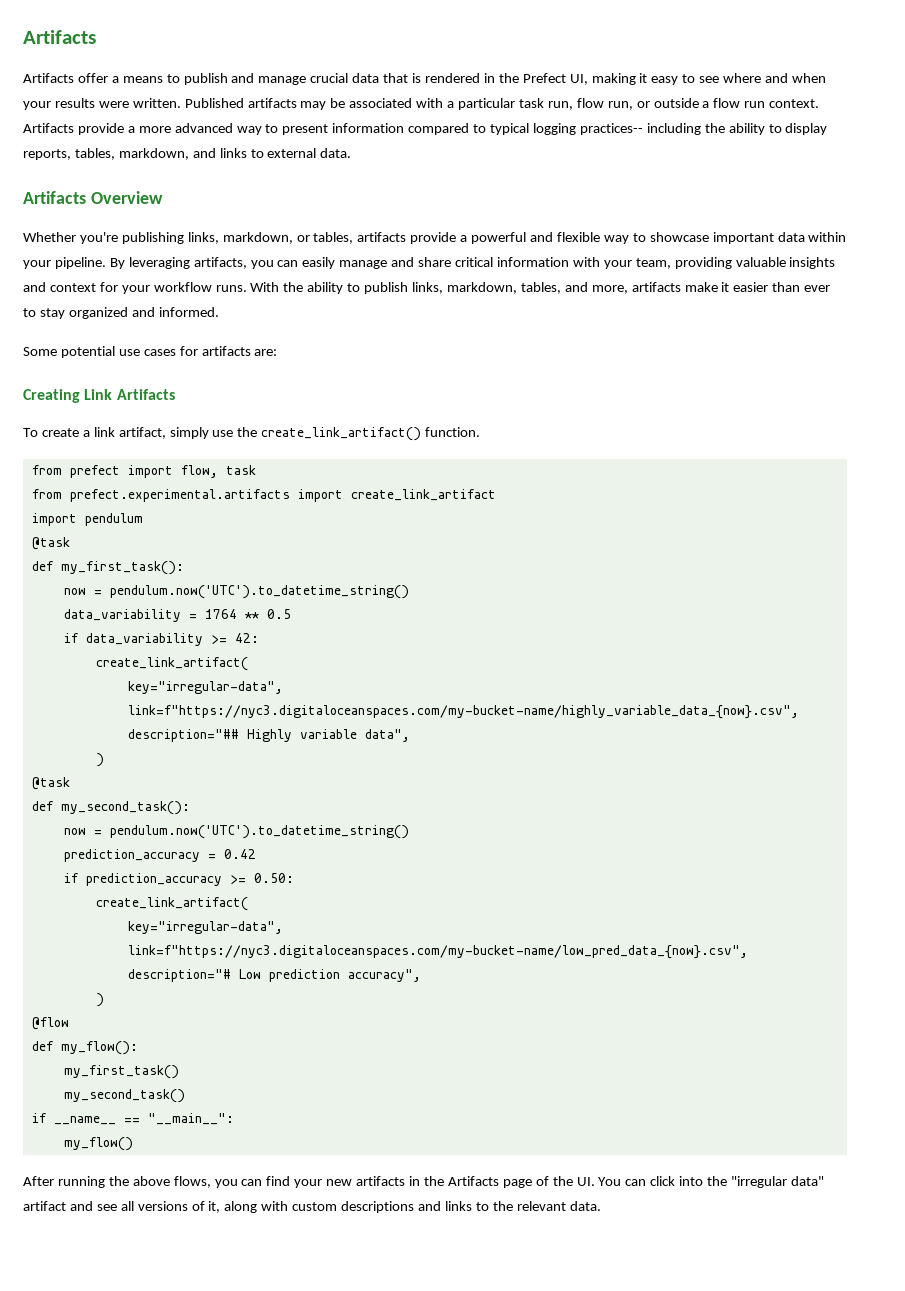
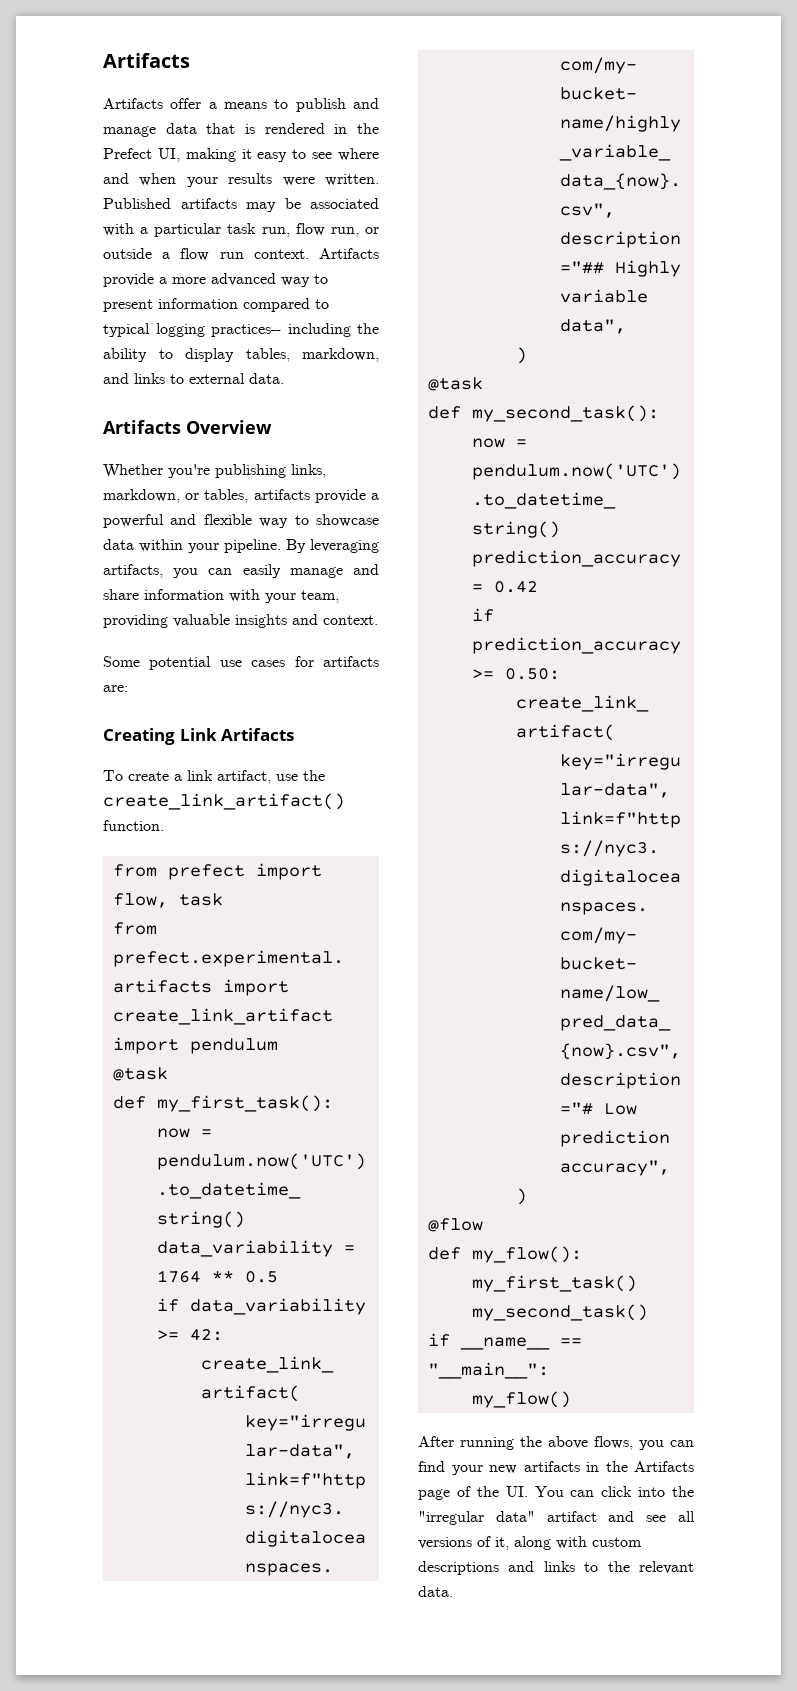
- Artifacts offer a means to publish and manage crucial data that is rendered in the Prefect UI, making it easy to see where and when your results were written.
+ Artifacts offer a means to publish and manage data that is rendered in the Prefect UI, making it easy to see where and when your results were written.
- Artifacts provide a more advanced way to present information compared to typical logging practices-- including the ability to display reports, tables, markdown, and links to external data.
+ Artifacts provide a more advanced way to present information compared to typical logging practices-- including the ability to display tables, markdown, and links to external data.
- Whether you're publishing links, markdown, or tables, artifacts provide a powerful and flexible way to showcase important data within your pipeline.
+ Whether you're publishing links, markdown, or tables, artifacts provide a powerful and flexible way to showcase data within your pipeline.
- By leveraging artifacts, you can easily manage and share critical information with your team, providing valuable insights and context for your workflow runs. With the ability to publish links, markdown, tables, and more, artifacts make it easier than ever to stay organized and informed.
+ By leveraging artifacts, you can easily manage and share information with your team, providing valuable insights and context.
- To create a link artifact, simply use the create_link_artifact() function.
+ To create a link artifact, use the create_link_artifact() function.

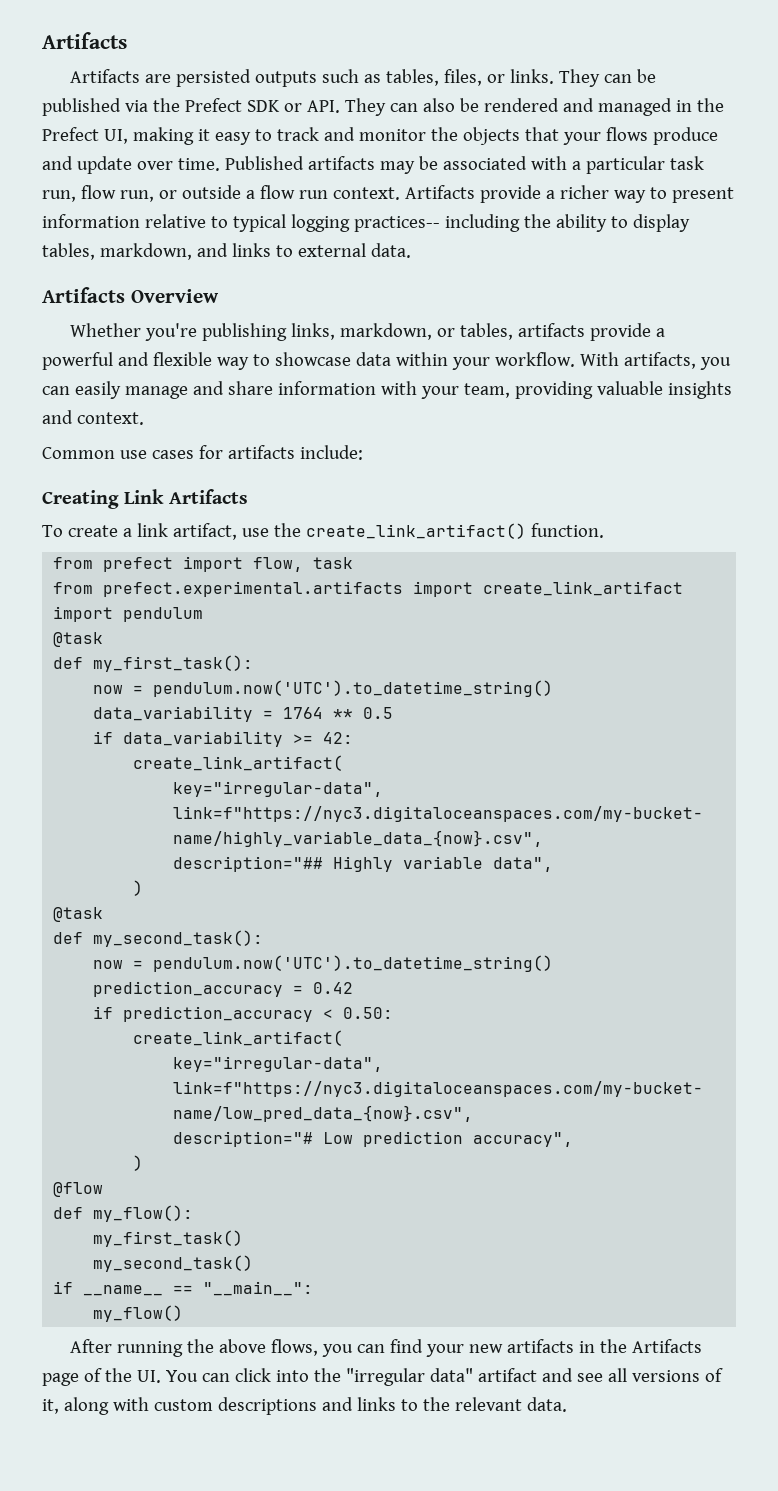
- Artifacts offer a means to publish and manage data that is rendered in the Prefect UI, making it easy to see where and when your results were written.
+ Artifacts are persisted outputs such as tables, files, or links. They can be published via the Prefect SDK or API. They can also be rendered and managed in the Prefect UI, making it easy to track and monitor the objects that your flows produce and update over time.
- Artifacts provide a more advanced way to present information compared to typical logging practices-- including the ability to display tables, markdown, and links to external data.
+ Artifacts provide a richer way to present information relative to typical logging practices-- including the ability to display tables, markdown, and links to external data.
- Whether you're publishing links, markdown, or tables, artifacts provide a powerful and flexible way to showcase data within your pipeline. By leveraging artifacts, you can easily manage and share information with your team, providing valuable insights and context.
+ Whether you're publishing links, markdown, or tables, artifacts provide a powerful and flexible way to showcase data within your workflow. With artifacts, you can easily manage and share information with your team, providing valuable insights and context.
- Some potential use cases for artifacts are:
+ Common use cases for artifacts include:
- if prediction_accuracy >= 0.50:
+ if prediction_accuracy < 0.50:

